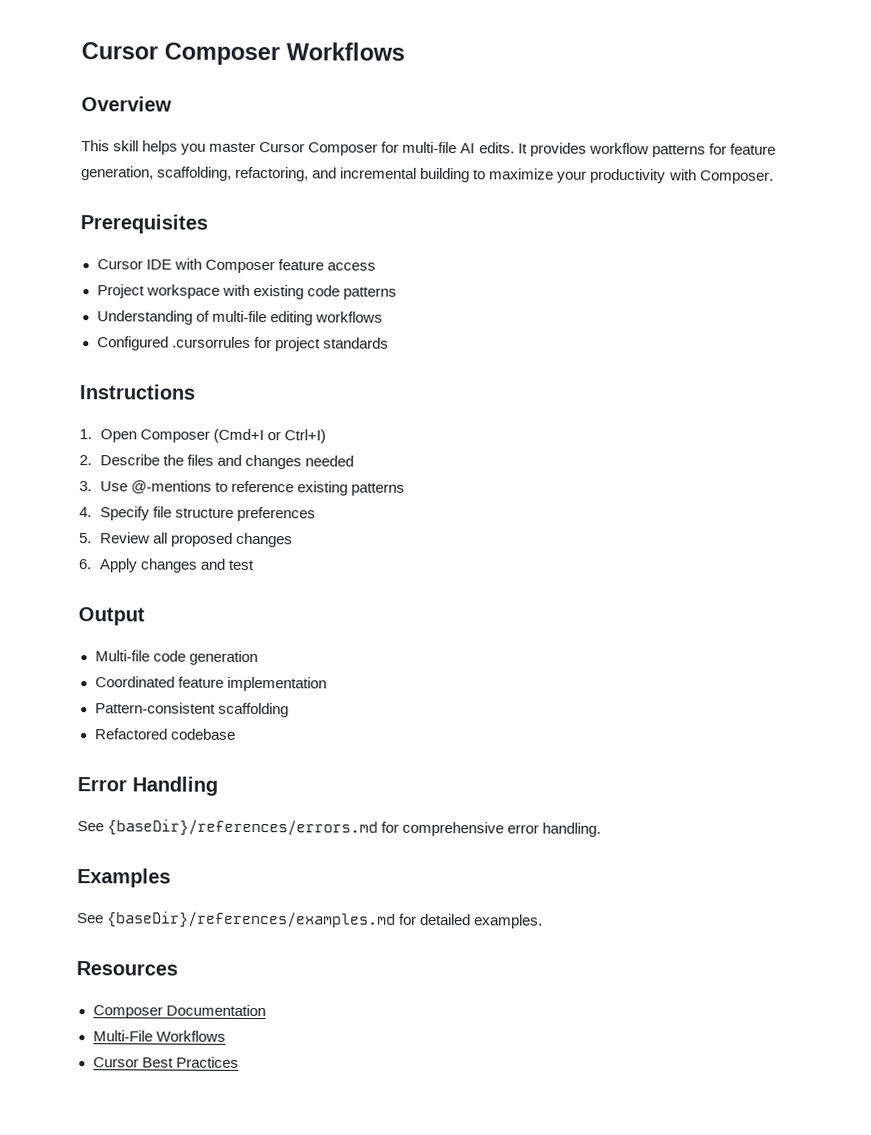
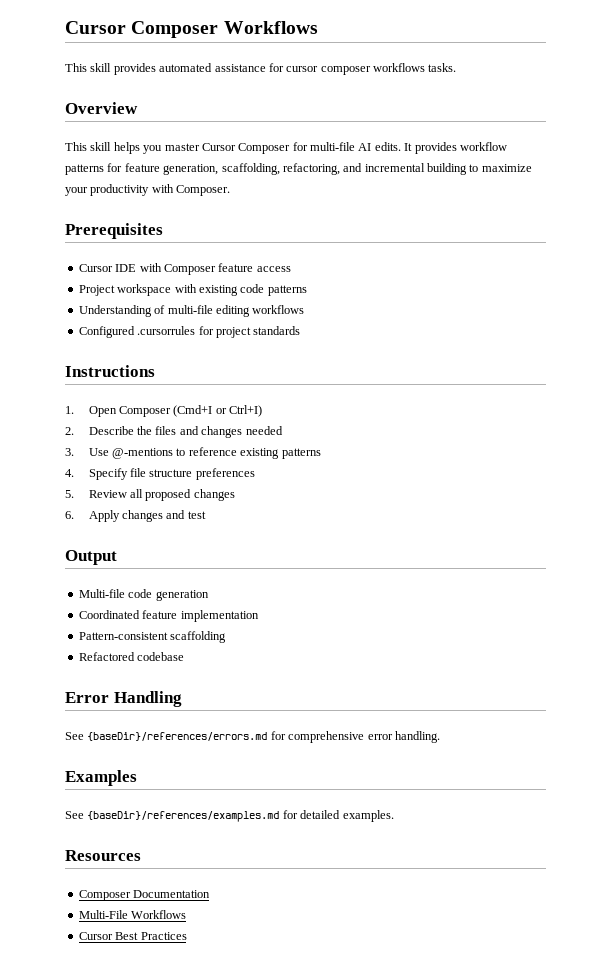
+ This skill provides automated assistance for cursor composer workflows tasks.

